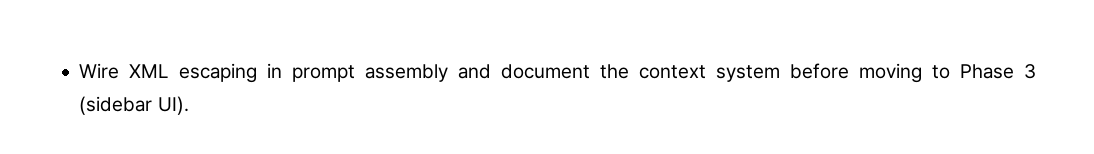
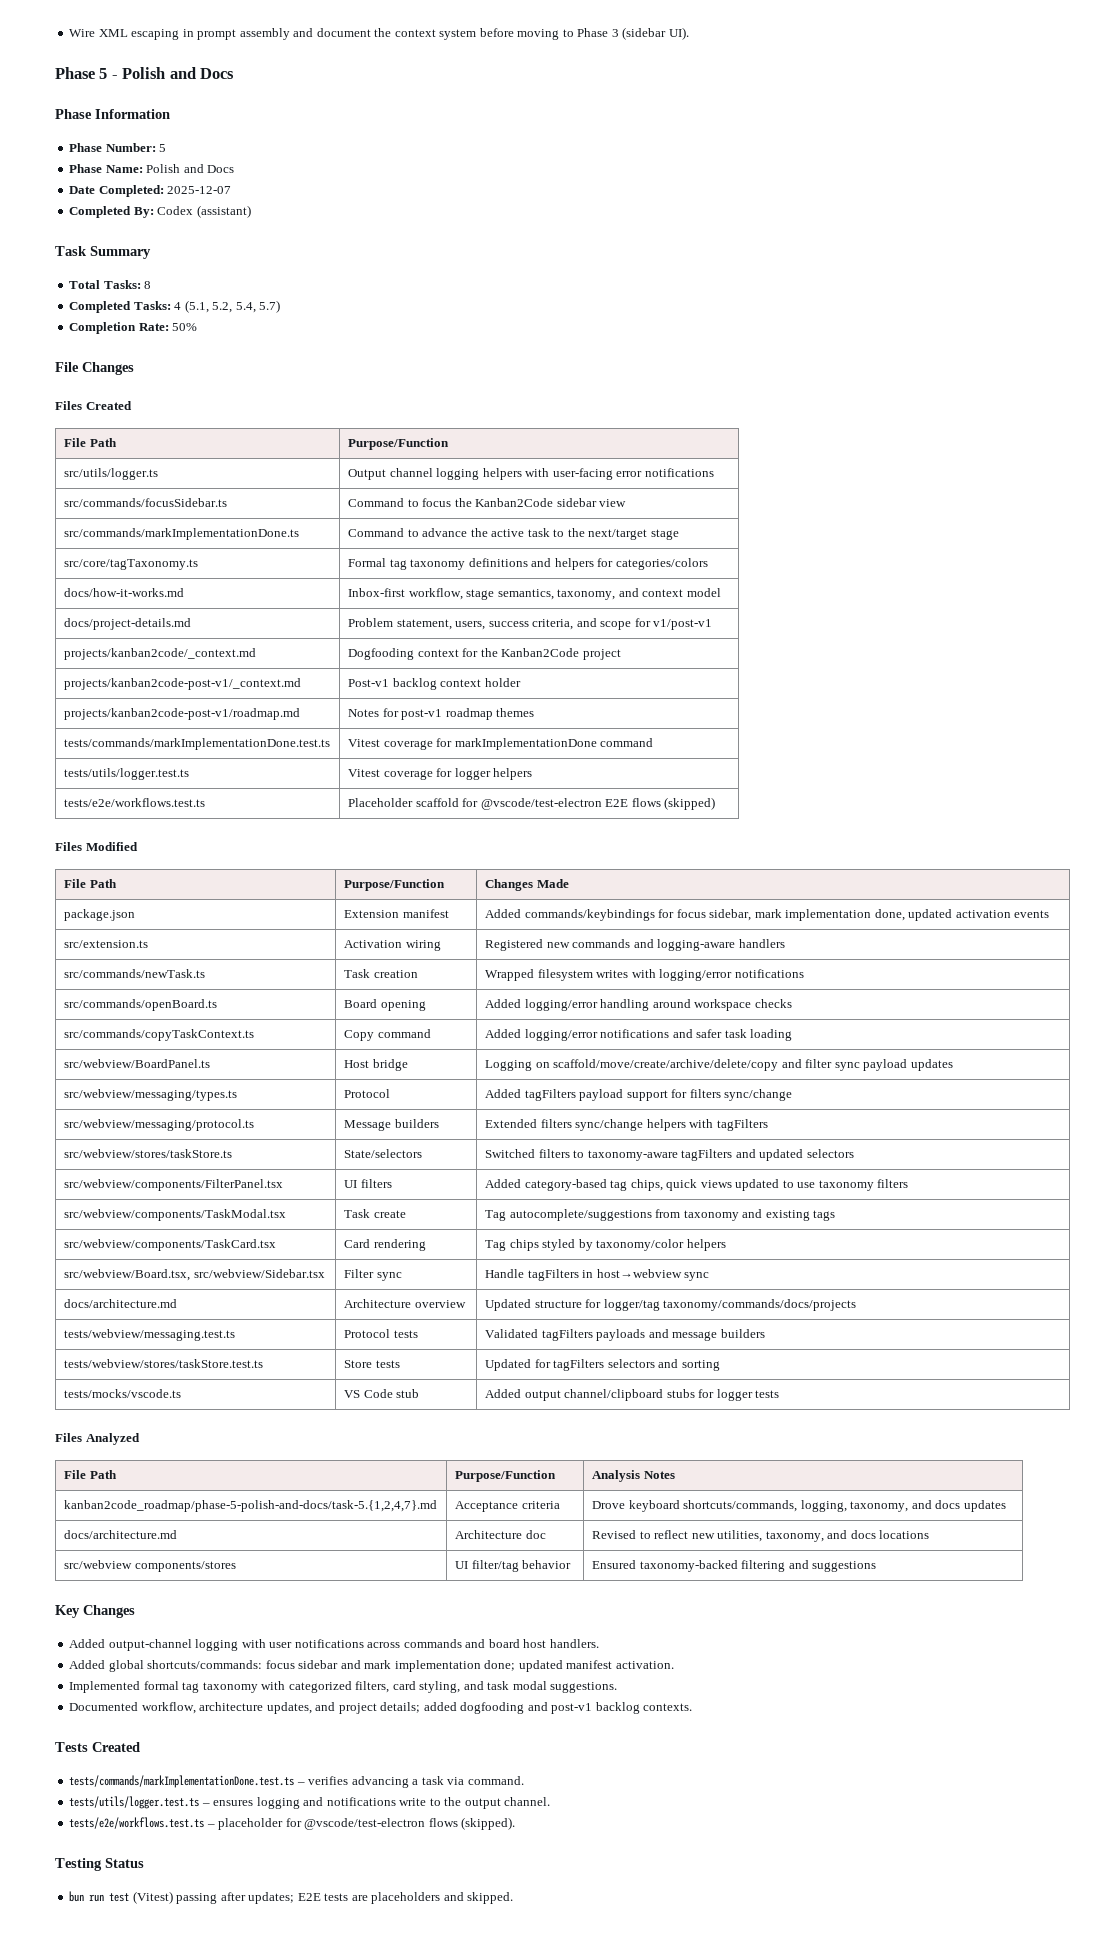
+ Phase 5 - Polish and Docs
+ Phase Information
+ Phase Number: 5
+ Phase Name: Polish and Docs
+ Date Completed: 2025-12-07
+ Completed By: Codex (assistant)
+ Task Summary
+ Total Tasks: 8
+ Completed Tasks: 4 (5.1, 5.2, 5.4, 5.7)
+ Completion Rate: 50%
+ File Changes
+ Files Created
+ File Path | Purpose/Function
+ src/utils/logger.ts | Output channel logging helpers with user-facing error notifications
+ src/commands/focusSidebar.ts | Command to focus the Kanban2Code sidebar view
+ src/commands/markImplementationDone.ts | Command to advance the active task to the next/target stage
+ src/core/tagTaxonomy.ts | Formal tag taxonomy definitions and helpers for categories/colors
+ docs/how-it-works.md | Inbox-first workflow, stage semantics, taxonomy, and context model
+ docs/project-details.md | Problem statement, users, success criteria, and scope for v1/post-v1
+ projects/kanban2code/_context.md | Dogfooding context for the Kanban2Code project
+ projects/kanban2code-post-v1/_context.md | Post-v1 backlog context holder
+ projects/kanban2code-post-v1/roadmap.md | Notes for post-v1 roadmap themes
+ tests/commands/markImplementationDone.test.ts | Vitest coverage for markImplementationDone command
+ tests/utils/logger.test.ts | Vitest coverage for logger helpers
+ tests/e2e/workflows.test.ts | Placeholder scaffold for @vscode/test-electron E2E flows (skipped)
+ Files Modified
+ File Path | Purpose/Function | Changes Made
+ package.json | Extension manifest | Added commands/keybindings for focus sidebar, mark implementation done, updated activation events
+ src/extension.ts | Activation wiring | Registered new commands and logging-aware handlers
+ src/commands/newTask.ts | Task creation | Wrapped filesystem writes with logging/error notifications
+ src/commands/openBoard.ts | Board opening | Added logging/error handling around workspace checks
+ src/commands/copyTaskContext.ts | Copy command | Added logging/error notifications and safer task loading
+ src/webview/BoardPanel.ts | Host bridge | Logging on scaffold/move/create/archive/delete/copy and filter sync payload updates
+ src/webview/messaging/types.ts | Protocol | Added tagFilters payload support for filters sync/change
+ src/webview/messaging/protocol.ts | Message builders | Extended filters sync/change helpers with tagFilters
+ src/webview/stores/taskStore.ts | State/selectors | Switched filters to taxonomy-aware tagFilters and updated selectors
+ src/webview/components/FilterPanel.tsx | UI filters | Added category-based tag chips, quick views updated to use taxonomy filters
+ src/webview/components/TaskModal.tsx | Task create | Tag autocomplete/suggestions from taxonomy and existing tags
+ src/webview/components/TaskCard.tsx | Card rendering | Tag chips styled by taxonomy/color helpers
+ src/webview/Board.tsx, src/webview/Sidebar.tsx | Filter sync | Handle tagFilters in host→webview sync
+ docs/architecture.md | Architecture overview | Updated structure for logger/tag taxonomy/commands/docs/projects
+ tests/webview/messaging.test.ts | Protocol tests | Validated tagFilters payloads and message builders
+ tests/webview/stores/taskStore.test.ts | Store tests | Updated for tagFilters selectors and sorting
+ tests/mocks/vscode.ts | VS Code stub | Added output channel/clipboard stubs for logger tests
+ Files Analyzed
+ File Path | Purpose/Function | Analysis Notes
+ kanban2code_roadmap/phase-5-polish-and-docs/task-5.{1,2,4,7}.md | Acceptance criteria | Drove keyboard shortcuts/commands, logging, taxonomy, and docs updates
+ docs/architecture.md | Architecture doc | Revised to reflect new utilities, taxonomy, and docs locations
+ src/webview components/stores | UI filter/tag behavior | Ensured taxonomy-backed filtering and suggestions
+ Key Changes
+ Added output-channel logging with user notifications across commands and board host handlers.
+ Added global shortcuts/commands: focus sidebar and mark implementation done; updated manifest activation.
+ Implemented formal tag taxonomy with categorized filters, card styling, and task modal suggestions.
+ Documented workflow, architecture updates, and project details; added dogfooding and post-v1 backlog contexts.
+ Tests Created
+ tests/commands/markImplementationDone.test.ts – verifies advancing a task via command.
+ tests/utils/logger.test.ts – ensures logging and notifications write to the output channel.
+ tests/e2e/workflows.test.ts – placeholder for @vscode/test-electron flows (skipped).
+ Testing Status
+ bun run test (Vitest) passing after updates; E2E tests are placeholders and skipped.

